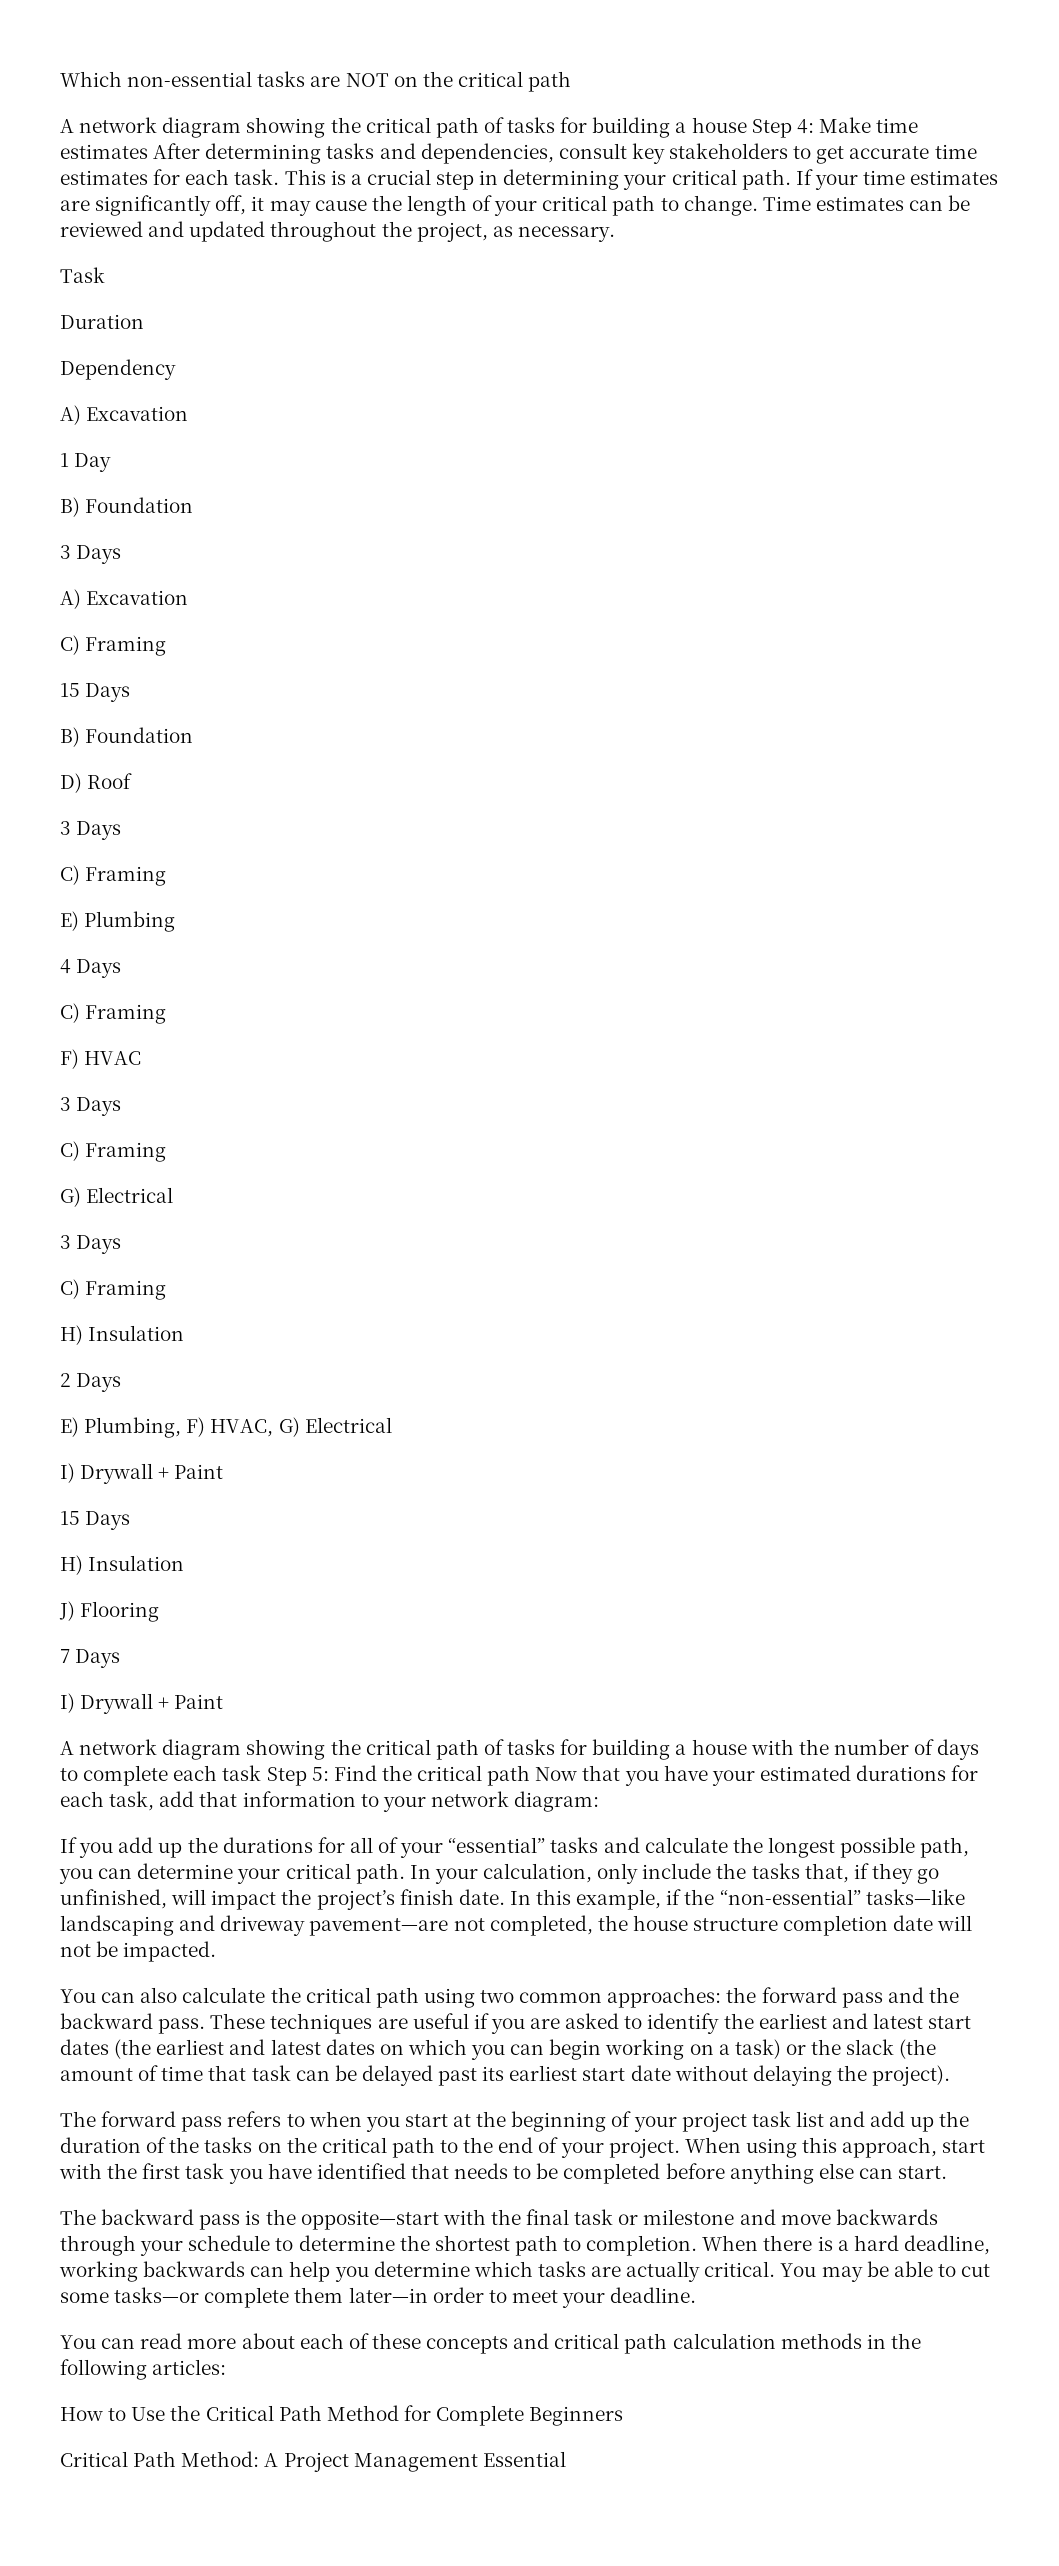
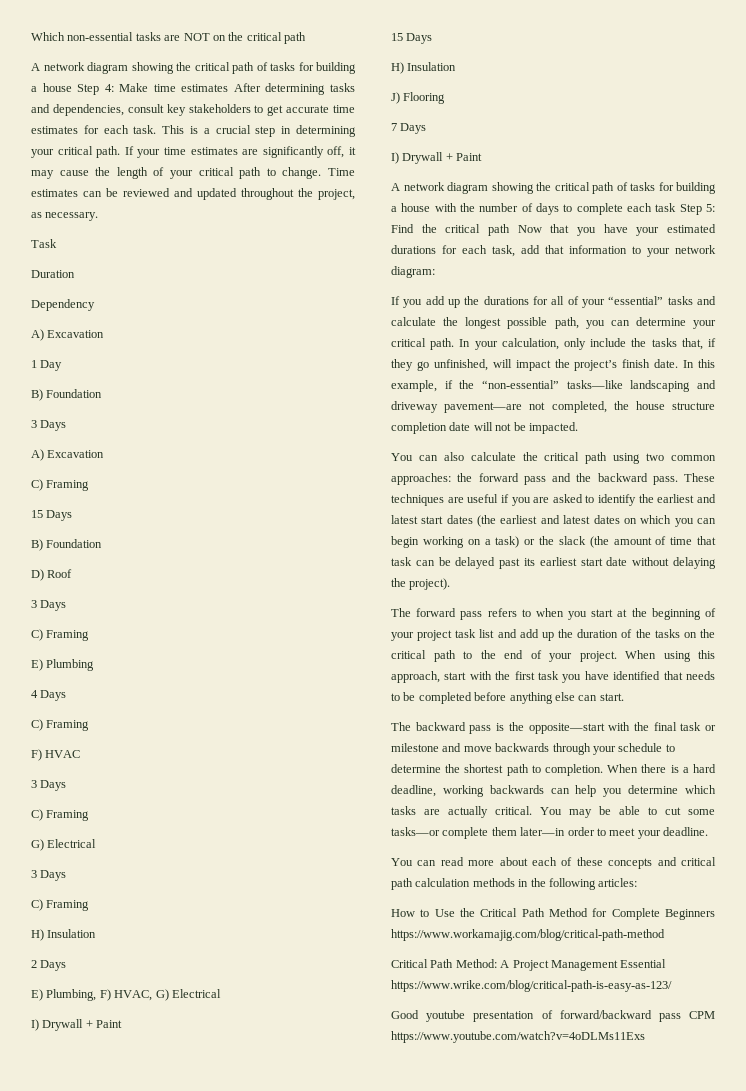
- How to Use the Critical Path Method for Complete Beginners
+ How to Use the Critical Path Method for Complete Beginners https://www.workamajig.com/blog/critical-path-method
- Critical Path Method: A Project Management Essential
+ Critical Path Method: A Project Management Essential https://www.wrike.com/blog/critical-path-is-easy-as-123/
+ Good youtube presentation of forward/backward pass CPM https://www.youtube.com/watch?v=4oDLMs11Exs

